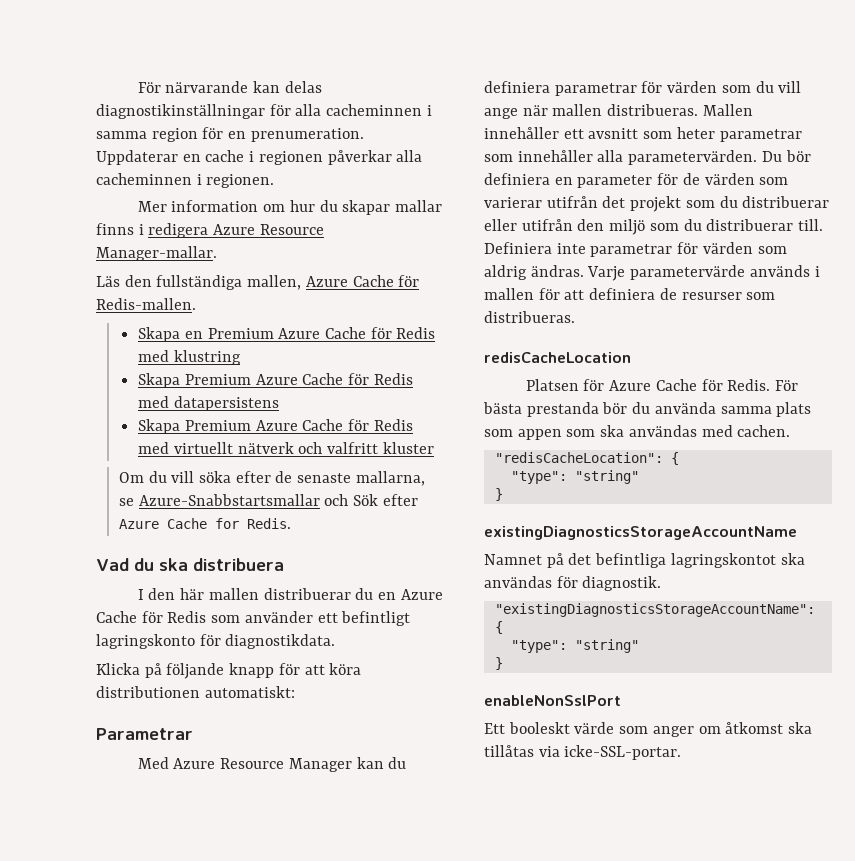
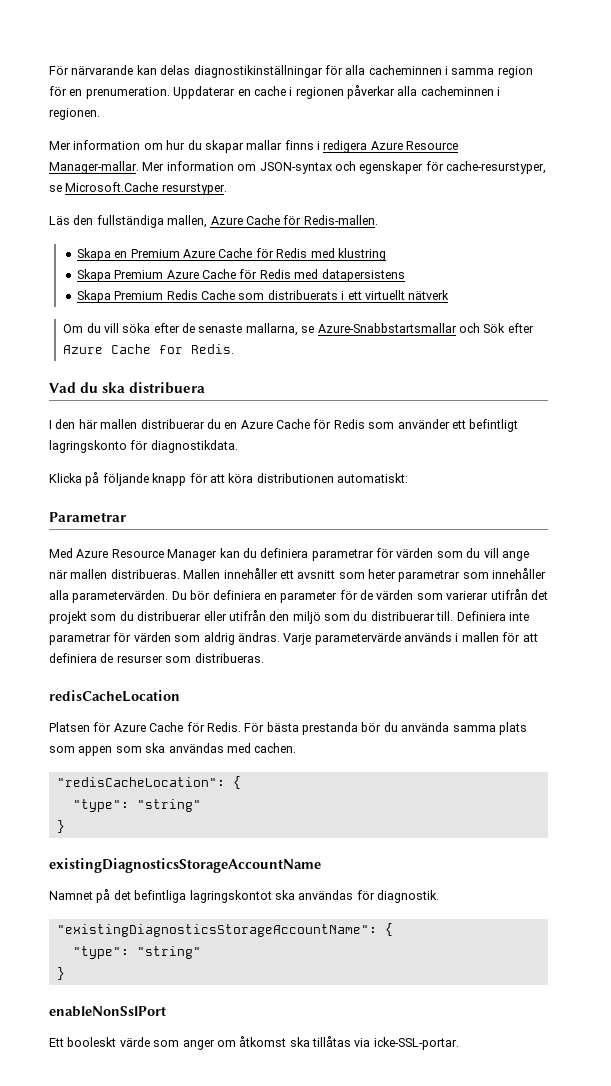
+ Mer information om JSON-syntax och egenskaper för cache-resurstyper, se Microsoft.Cache resurstyper.
- Skapa Premium Azure Cache för Redis med virtuellt nätverk och valfritt kluster
+ Skapa Premium Redis Cache som distribuerats i ett virtuellt nätverk

